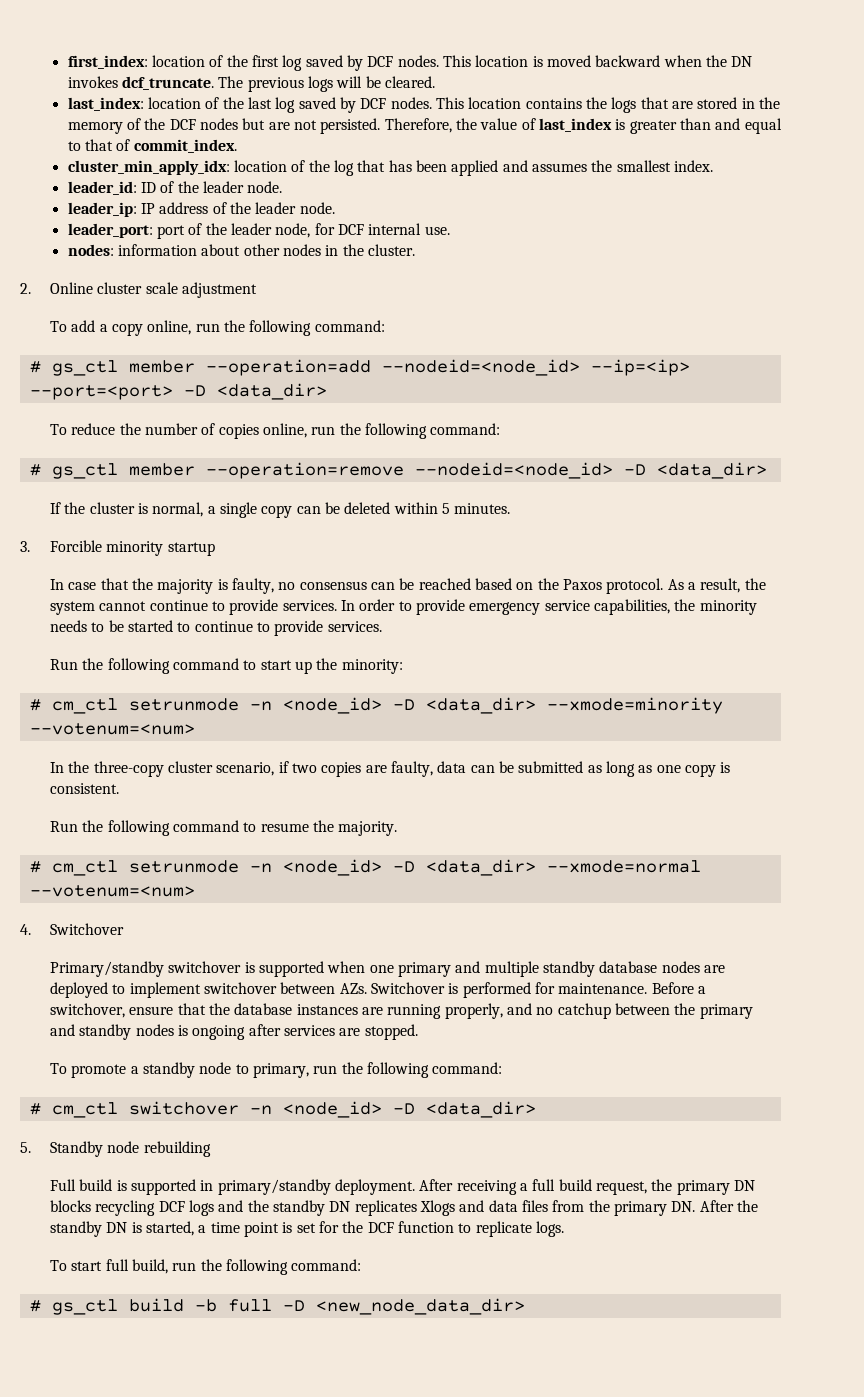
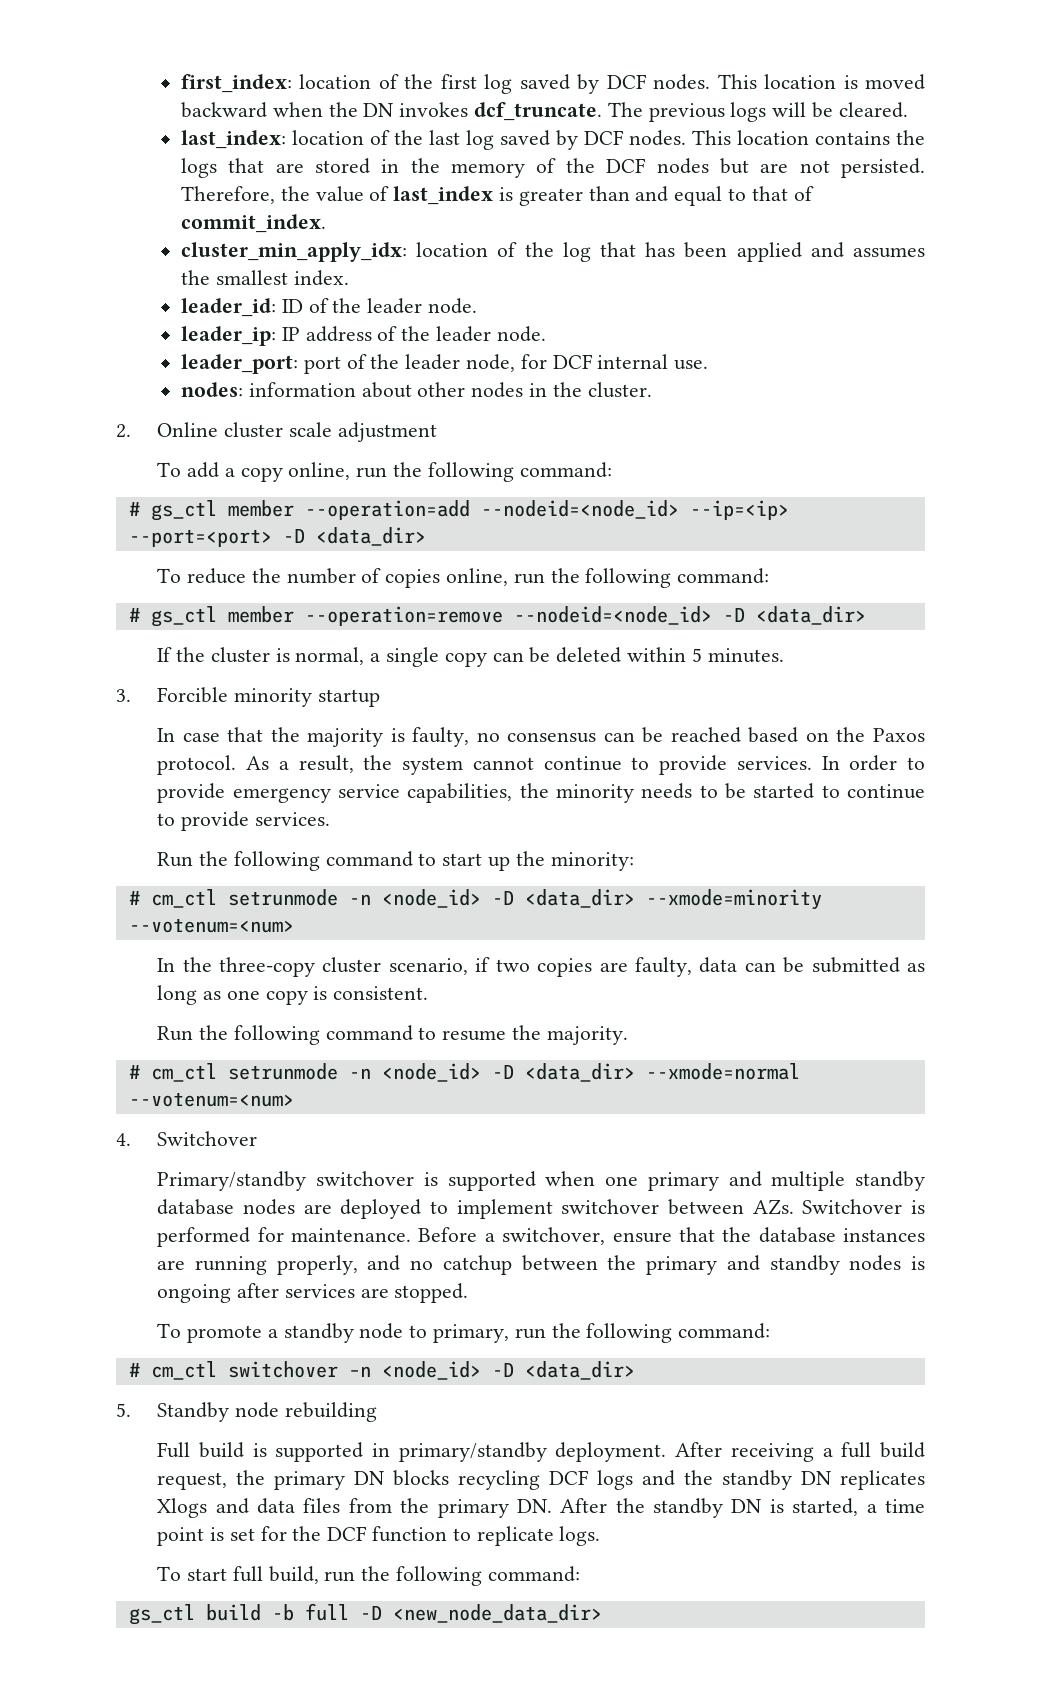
- # gs_ctl build -b full -D <new_node_data_dir>
+ gs_ctl build -b full -D <new_node_data_dir>

